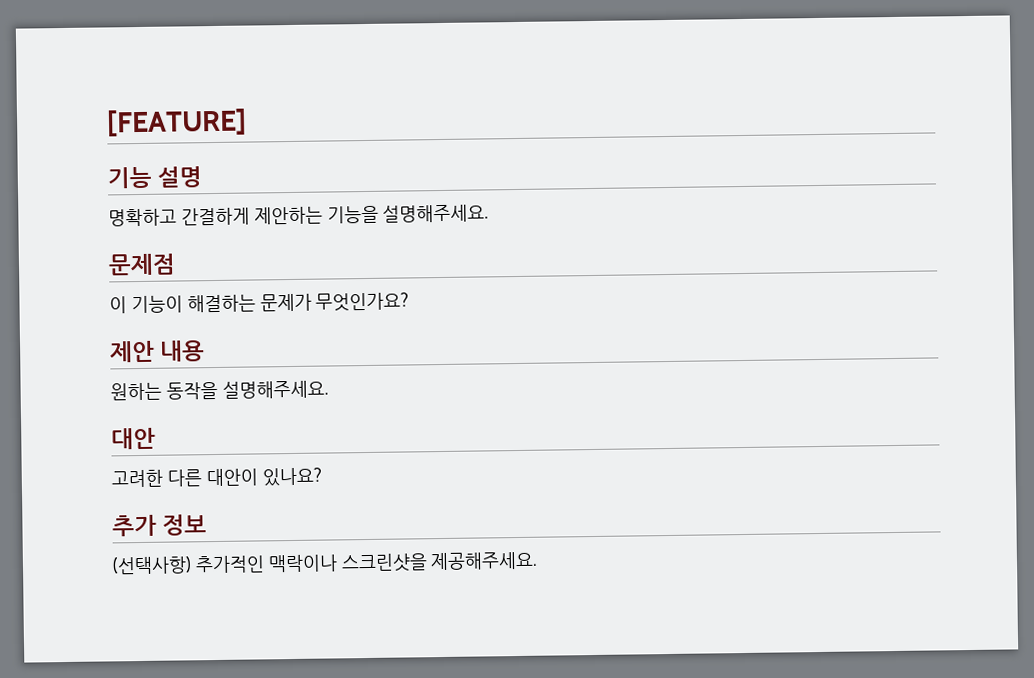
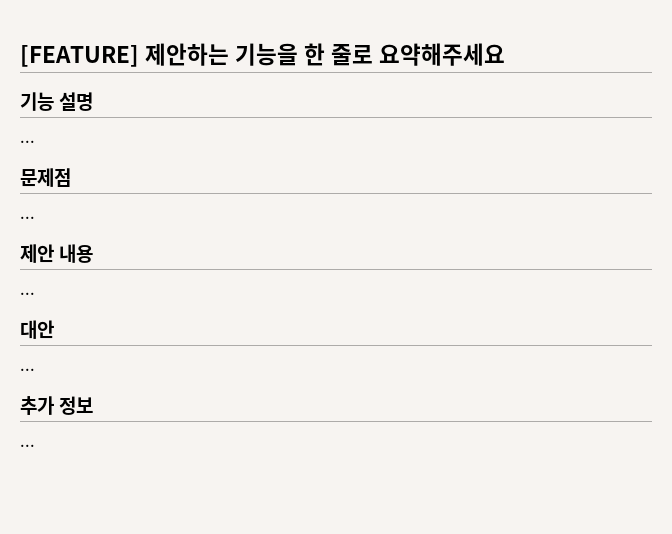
- [FEATURE]
+ [FEATURE] 제안하는 기능을 한 줄로 요약해주세요
  기능 설명
- 명확하고 간결하게 제안하는 기능을 설명해주세요.
+ ...
  문제점
- 이 기능이 해결하는 문제가 무엇인가요?
+ ...
  제안 내용
- 원하는 동작을 설명해주세요.
+ ...
  대안
- 고려한 다른 대안이 있나요?
+ ...
  추가 정보
- (선택사항) 추가적인 맥락이나 스크린샷을 제공해주세요.
+ ...

